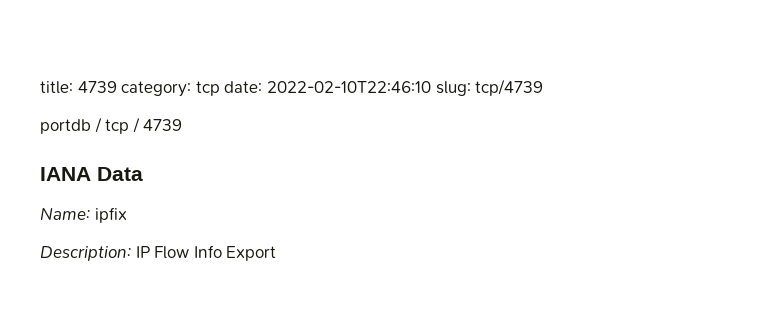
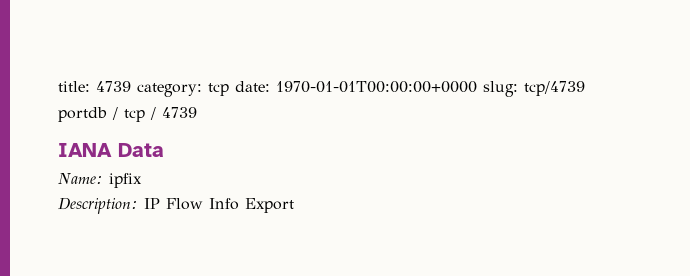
- title: 4739 category: tcp date: 2022-02-10T22:46:10 slug: tcp/4739
+ title: 4739 category: tcp date: 1970-01-01T00:00:00+0000 slug: tcp/4739

